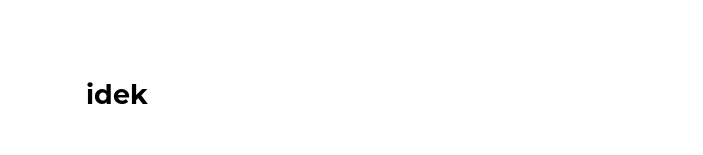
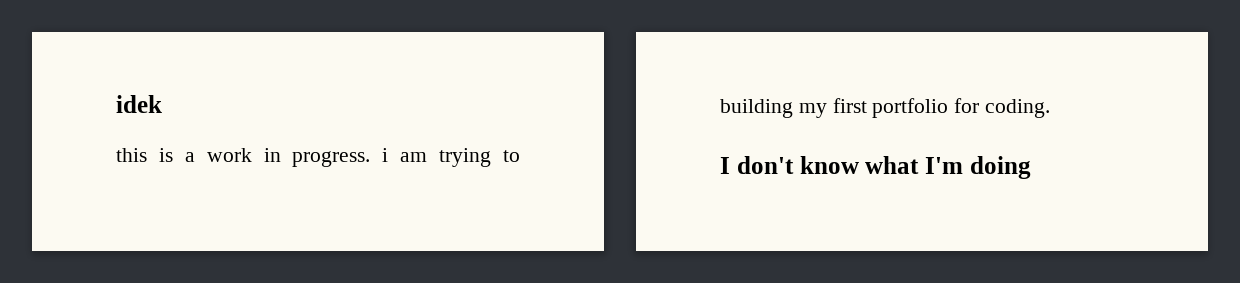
+ this is a work in progress. i am trying to building my first portfolio for coding.
+ I don't know what I'm doing

